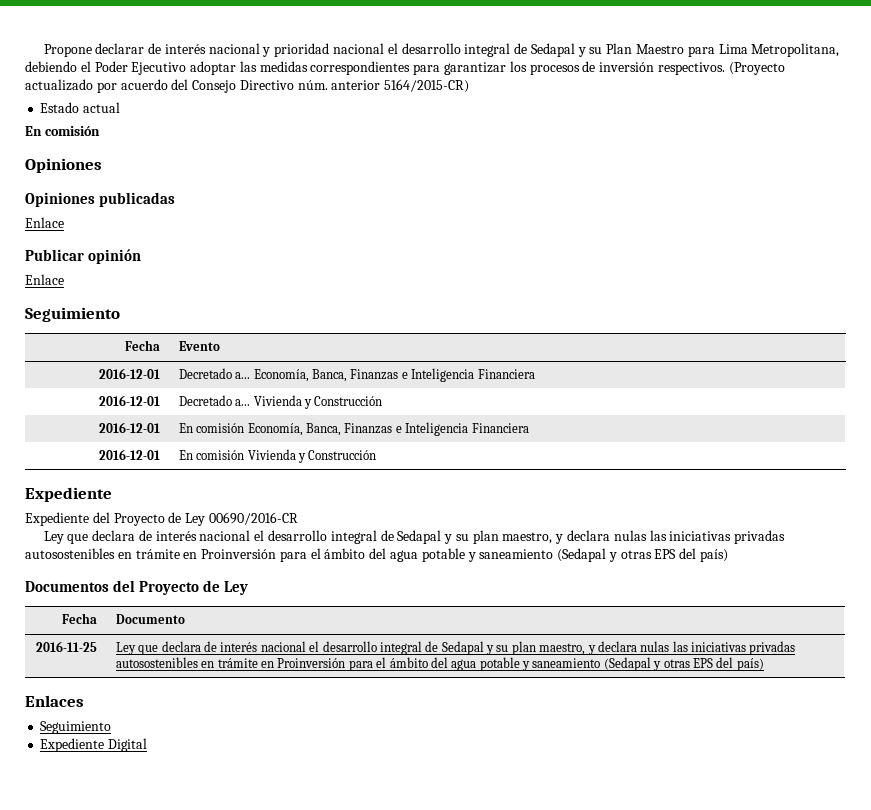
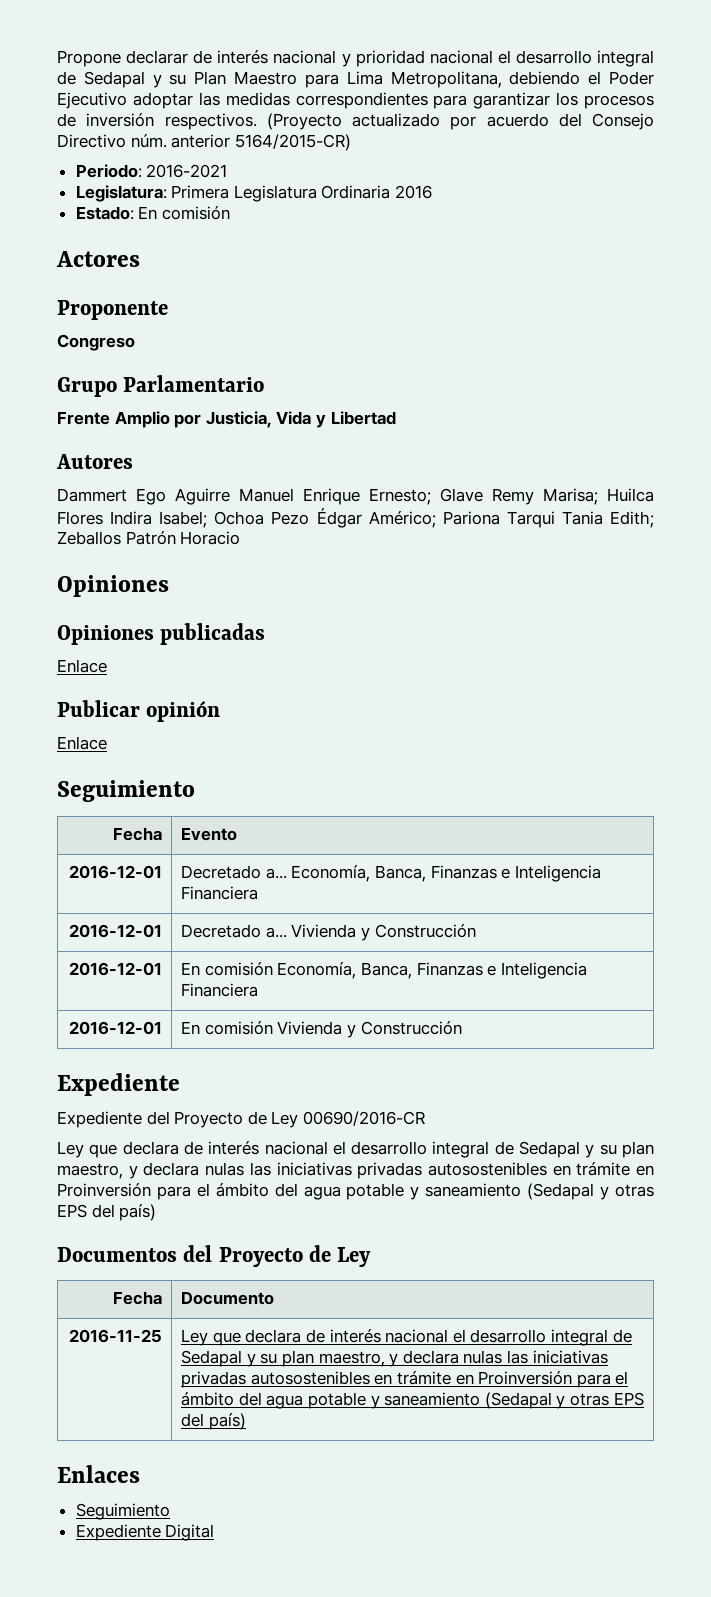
- Estado actual
- En comisión
+ Periodo: 2016-2021
+ Legislatura: Primera Legislatura Ordinaria 2016
+ Estado: En comisión
+ Actores
+ Proponente
+ Congreso
+ Grupo Parlamentario
+ Frente Amplio por Justicia, Vida y Libertad
+ Autores
+ Dammert Ego Aguirre Manuel Enrique Ernesto; Glave Remy Marisa; Huilca Flores Indira Isabel; Ochoa Pezo Édgar Américo; Pariona Tarqui Tania Edith; Zeballos Patrón Horacio

